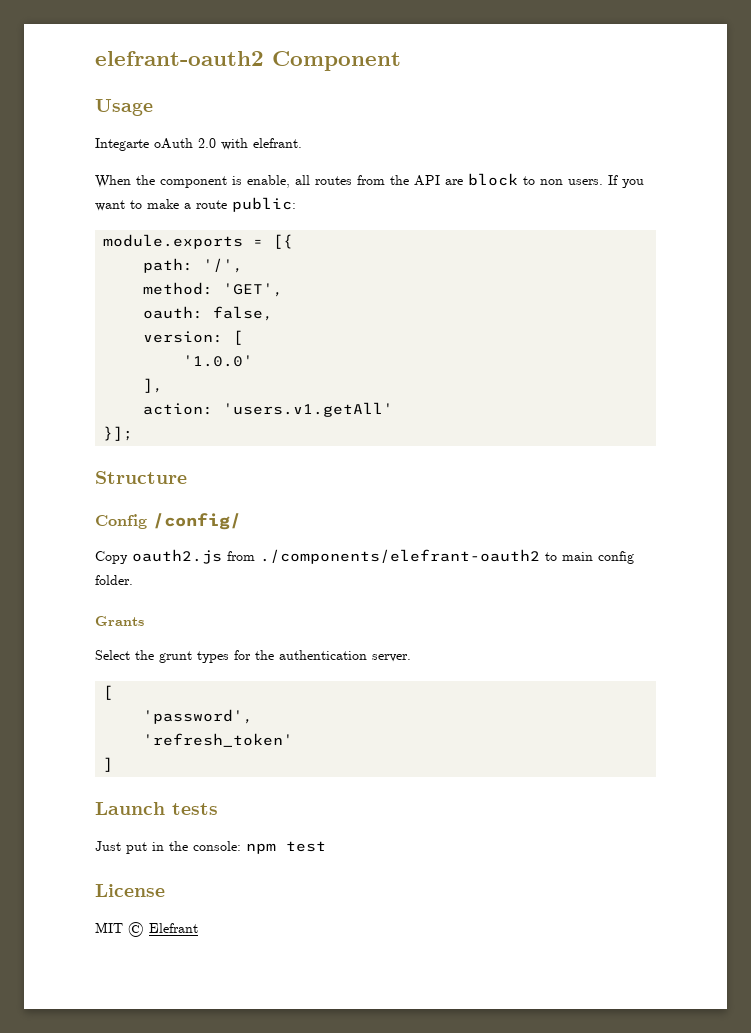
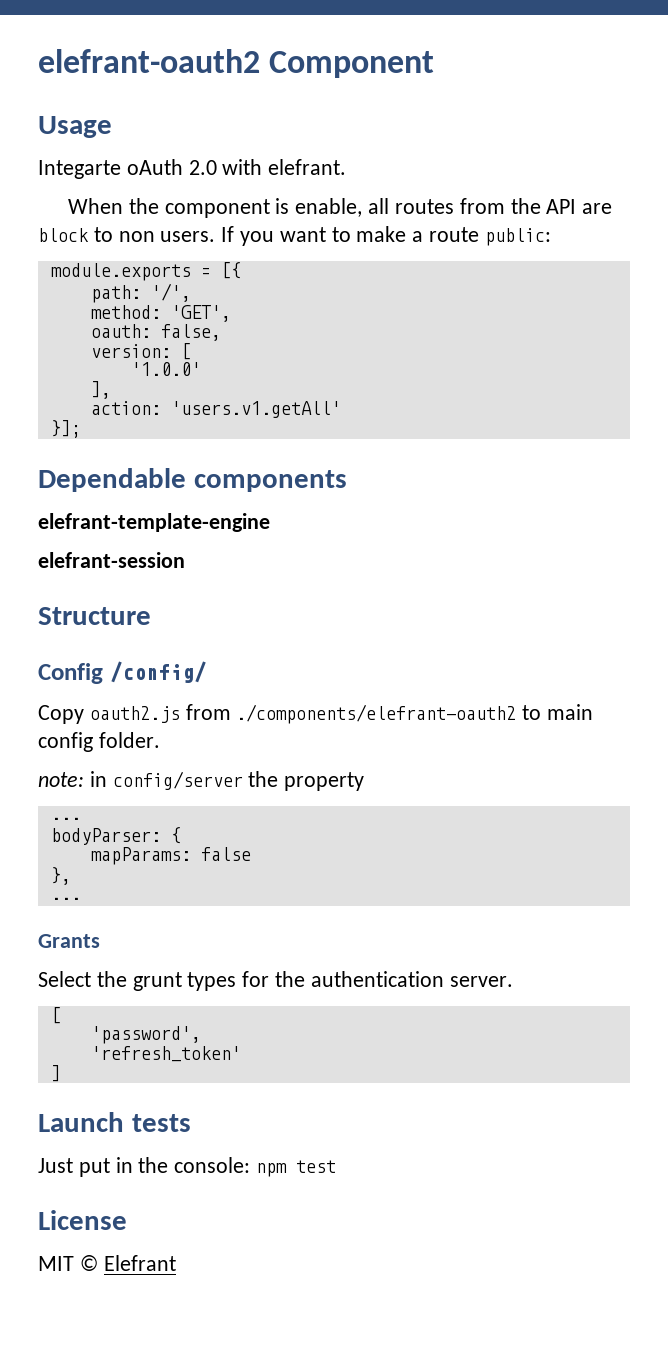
+ Dependable components
+ elefrant-template-engine
+ elefrant-session
+ note: in config/server the property
+ ...
+ bodyParser: {
+ mapParams: false
+ },
+ ...

